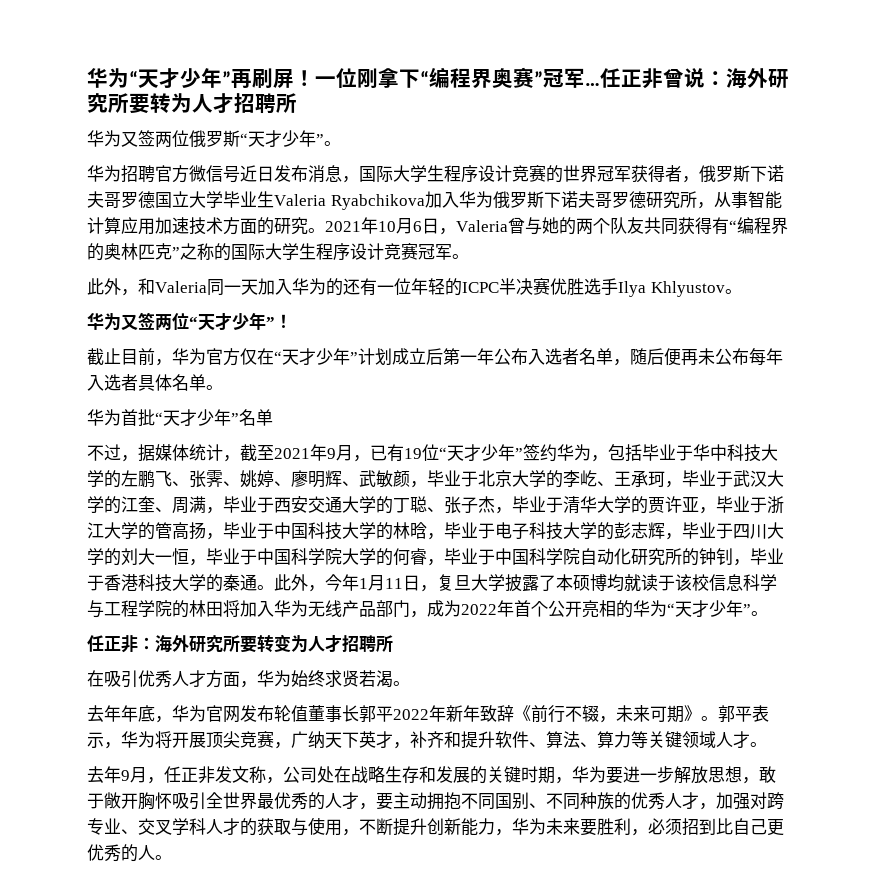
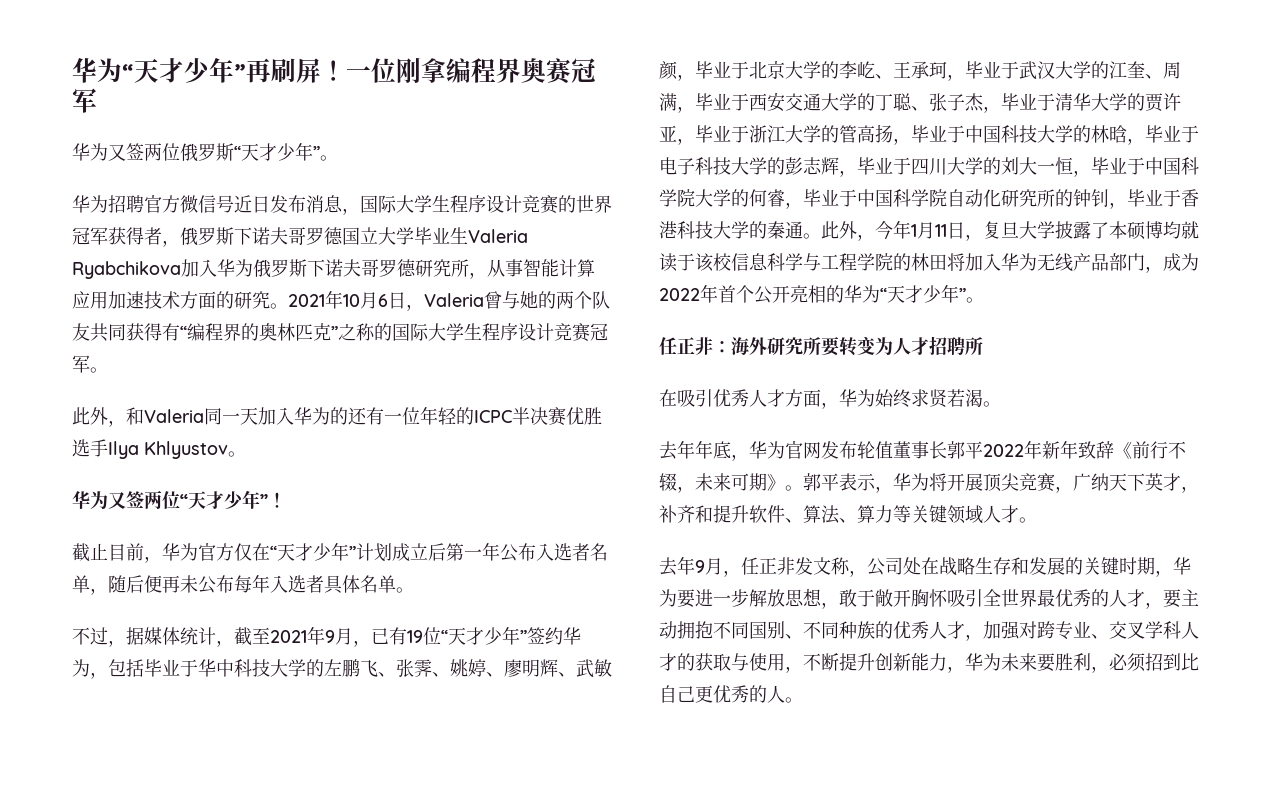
- 一位刚拿下“编程界奥赛”冠军…任正非曾说：海外研究所要转为人才招聘所
+ 一位刚拿编程界奥赛冠军
- 华为首批“天才少年”名单

